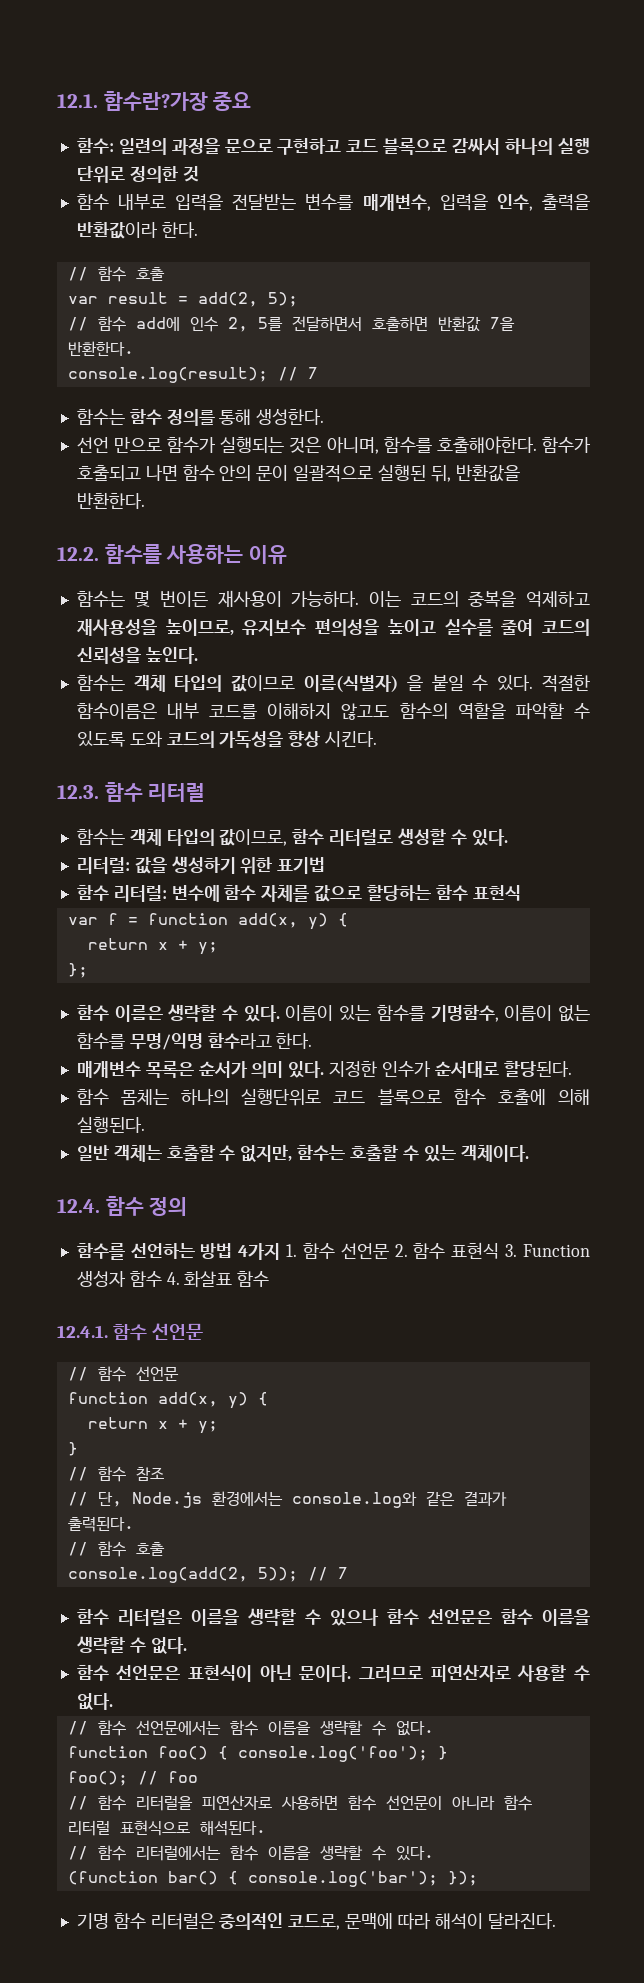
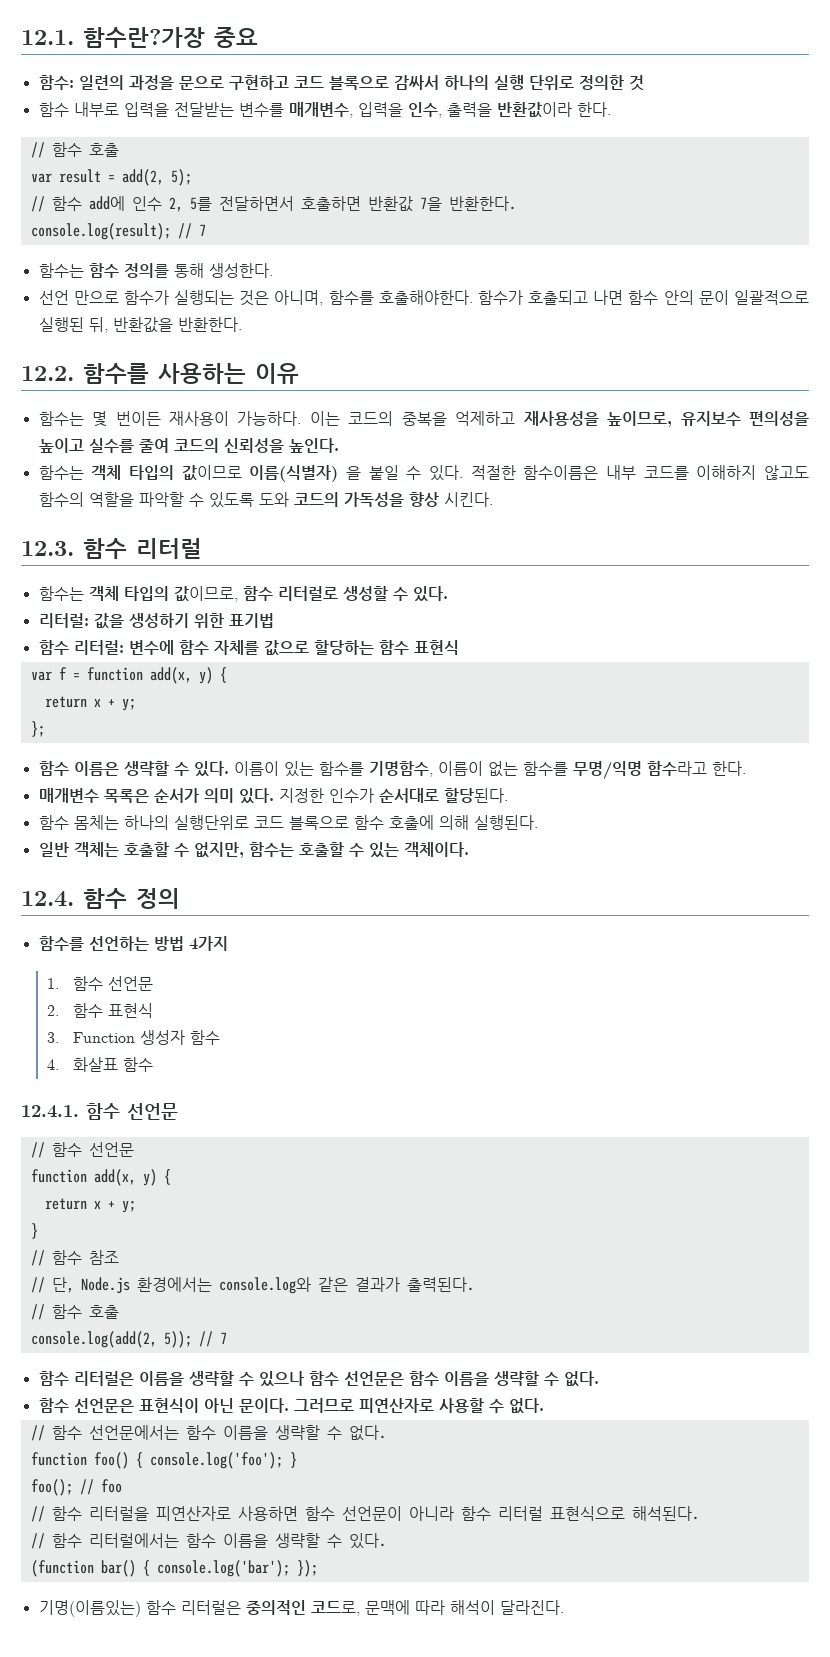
- 함수를 선언하는 방법 4가지 1. 함수 선언문 2. 함수 표현식 3. Function 생성자 함수 4. 화살표 함수
+ 함수를 선언하는 방법 4가지
+ 1. 함수 선언문
+ 2. 함수 표현식
+ 3. Function 생성자 함수
+ 4. 화살표 함수
- 기명 함수 리터럴은 중의적인 코드로, 문맥에 따라 해석이 달라진다.
+ 기명(이름있는) 함수 리터럴은 중의적인 코드로, 문맥에 따라 해석이 달라진다.

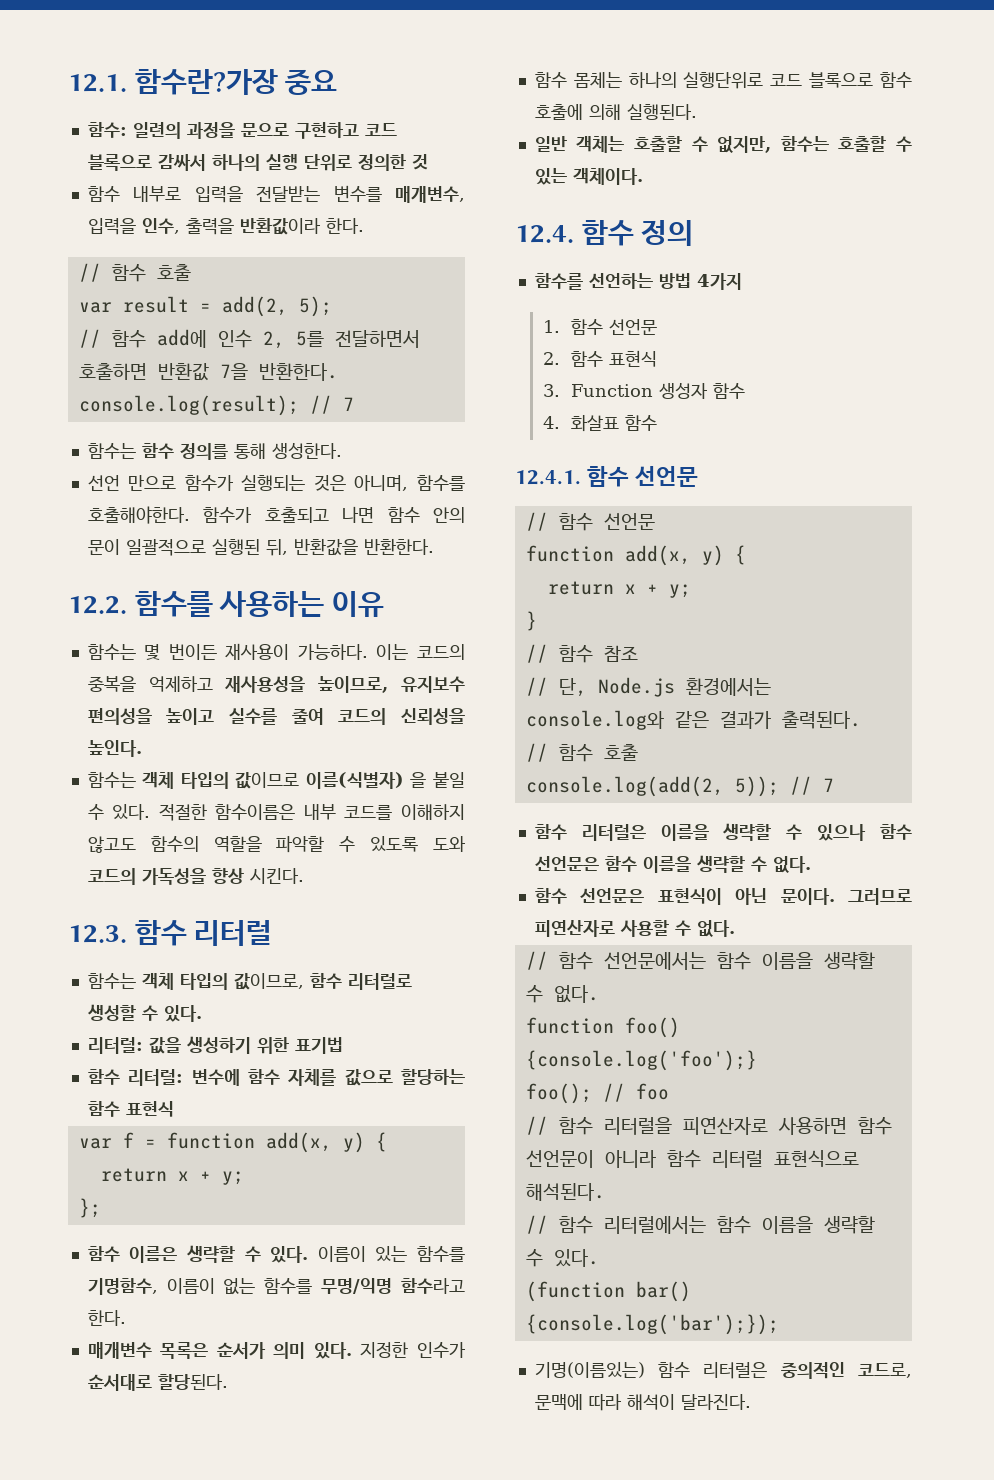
- function foo() { console.log('foo'); }
+ function foo() {console.log('foo');}
- (function bar() { console.log('bar'); });
+ (function bar() {console.log('bar');});

